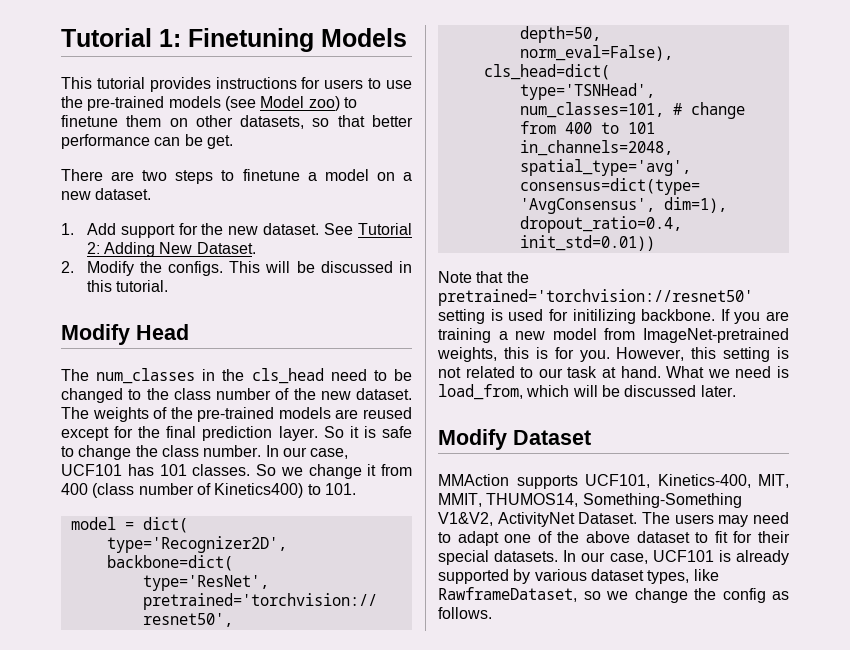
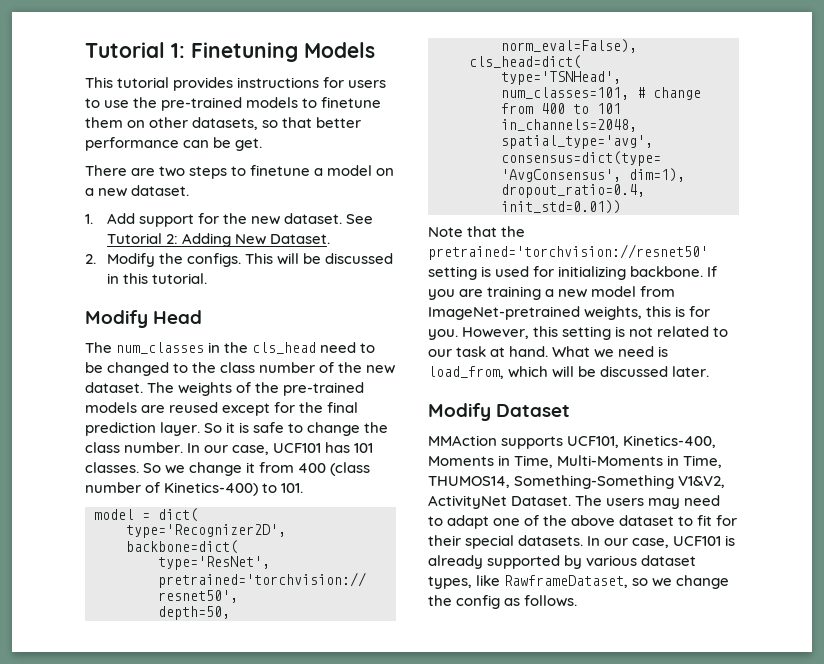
- This tutorial provides instructions for users to use the pre-trained models (see Model zoo) to finetune them on other datasets, so that better performance can be get.
+ This tutorial provides instructions for users to use the pre-trained models to finetune them on other datasets, so that better performance can be get.
- So we change it from 400 (class number of Kinetics400) to 101.
+ So we change it from 400 (class number of Kinetics-400) to 101.
- Note that the pretrained='torchvision://resnet50' setting is used for initilizing backbone.
+ Note that the pretrained='torchvision://resnet50' setting is used for initializing backbone.
- MMAction supports UCF101, Kinetics-400, MIT, MMIT, THUMOS14, Something-Something V1&V2, ActivityNet Dataset.
+ MMAction supports UCF101, Kinetics-400, Moments in Time, Multi-Moments in Time, THUMOS14, Something-Something V1&V2, ActivityNet Dataset.

